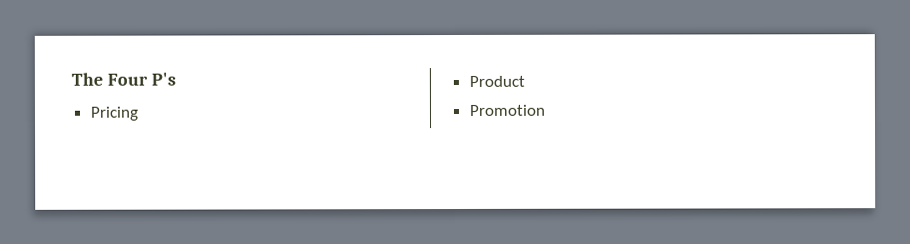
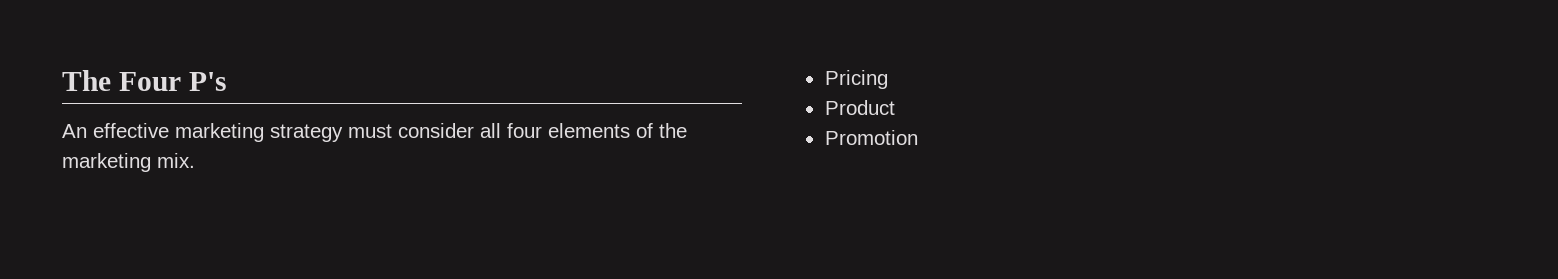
+ An effective marketing strategy must consider all four elements of the marketing mix.

